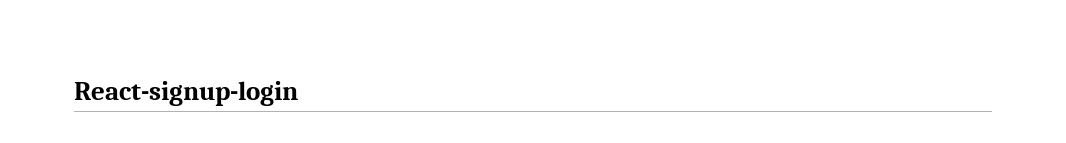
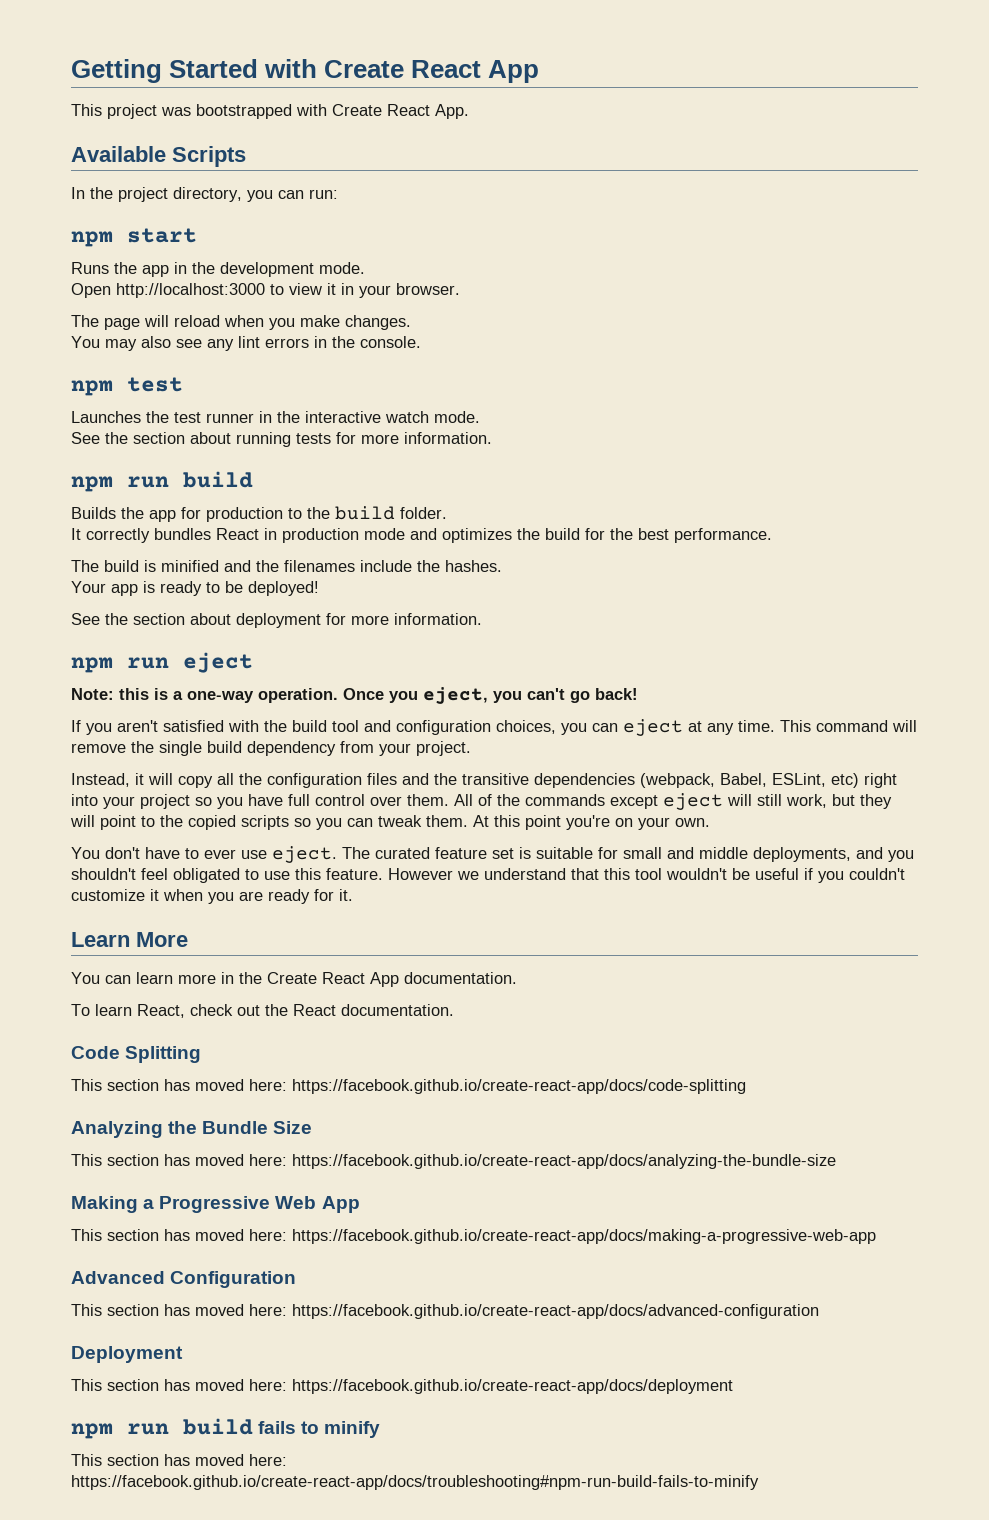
- React-signup-login
+ Getting Started with Create React App
+ This project was bootstrapped with Create React App.
+ Available Scripts
+ In the project directory, you can run:
+ npm start
+ Runs the app in the development mode.
+ Open http://localhost:3000 to view it in your browser.
+ The page will reload when you make changes.
+ You may also see any lint errors in the console.
+ npm test
+ Launches the test runner in the interactive watch mode.
+ See the section about running tests for more information.
+ npm run build
+ Builds the app for production to the build folder.
+ It correctly bundles React in production mode and optimizes the build for the best performance.
+ The build is minified and the filenames include the hashes.
+ Your app is ready to be deployed!
+ See the section about deployment for more information.
+ npm run eject
+ Note: this is a one-way operation. Once you eject, you can't go back!
+ If you aren't satisfied with the build tool and configuration choices, you can eject at any time. This command will remove the single build dependency from your project.
+ Instead, it will copy all the configuration files and the transitive dependencies (webpack, Babel, ESLint, etc) right into your project so you have full control over them. All of the commands except eject will still work, but they will point to the copied scripts so you can tweak them. At this point you're on your own.
+ You don't have to ever use eject. The curated feature set is suitable for small and middle deployments, and you shouldn't feel obligated to use this feature. However we understand that this tool wouldn't be useful if you couldn't customize it when you are ready for it.
+ Learn More
+ You can learn more in the Create React App documentation.
+ To learn React, check out the React documentation.
+ Code Splitting
+ This section has moved here: https://facebook.github.io/create-react-app/docs/code-splitting
+ Analyzing the Bundle Size
+ This section has moved here: https://facebook.github.io/create-react-app/docs/analyzing-the-bundle-size
+ Making a Progressive Web App
+ This section has moved here: https://facebook.github.io/create-react-app/docs/making-a-progressive-web-app
+ Advanced Configuration
+ This section has moved here: https://facebook.github.io/create-react-app/docs/advanced-configuration
+ Deployment
+ This section has moved here: https://facebook.github.io/create-react-app/docs/deployment
+ npm run build fails to minify
+ This section has moved here: https://facebook.github.io/create-react-app/docs/troubleshooting#npm-run-build-fails-to-minify

